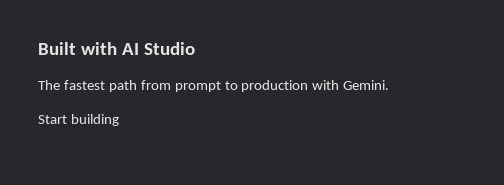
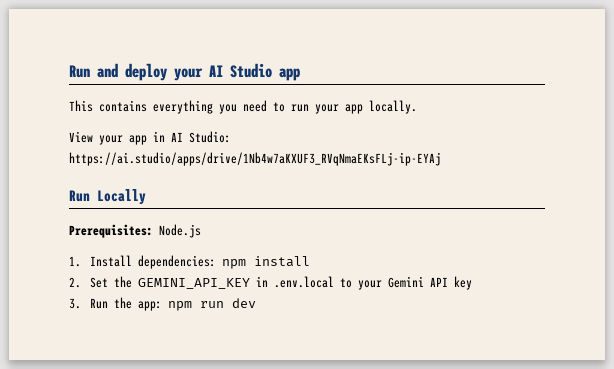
- Built with AI Studio
- The fastest path from prompt to production with Gemini.
- Start building
+ Run and deploy your AI Studio app
+ This contains everything you need to run your app locally.
+ View your app in AI Studio: https://ai.studio/apps/drive/1Nb4w7aKXUF3_RVqNmaEKsFLj-ip-EYAj
+ Run Locally
+ Prerequisites: Node.js
+ 1. Install dependencies: npm install
+ 2. Set the GEMINI_API_KEY in .env.local to your Gemini API key
+ 3. Run the app: npm run dev

